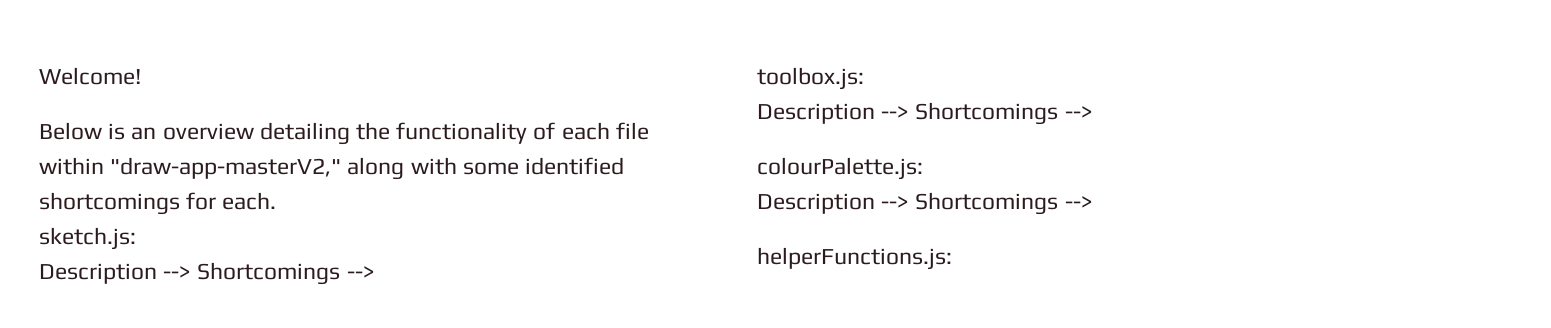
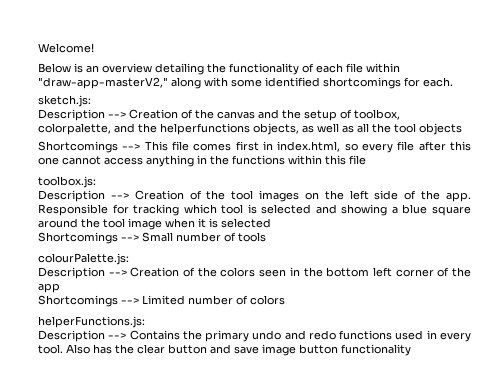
  sketch.js:
- Description --> Shortcomings -->
+ Description --> Creation of the canvas and the setup of toolbox, colorpalette, and the helperfunctions objects, as well as all the tool objects
+ Shortcomings --> This file comes first in index.html, so every file after this one cannot access anything in the functions within this file
  toolbox.js:
- Description --> Shortcomings -->
+ Description --> Creation of the tool images on the left side of the app. Responsible for tracking which tool is selected and showing a blue square around the tool image when it is selected
+ Shortcomings --> Small number of tools
  colourPalette.js:
- Description --> Shortcomings -->
+ Description --> Creation of the colors seen in the bottom left corner of the app
+ Shortcomings --> Limited number of colors
  helperFunctions.js:
+ Description --> Contains the primary undo and redo functions used in every tool. Also has the clear button and save image button functionality

